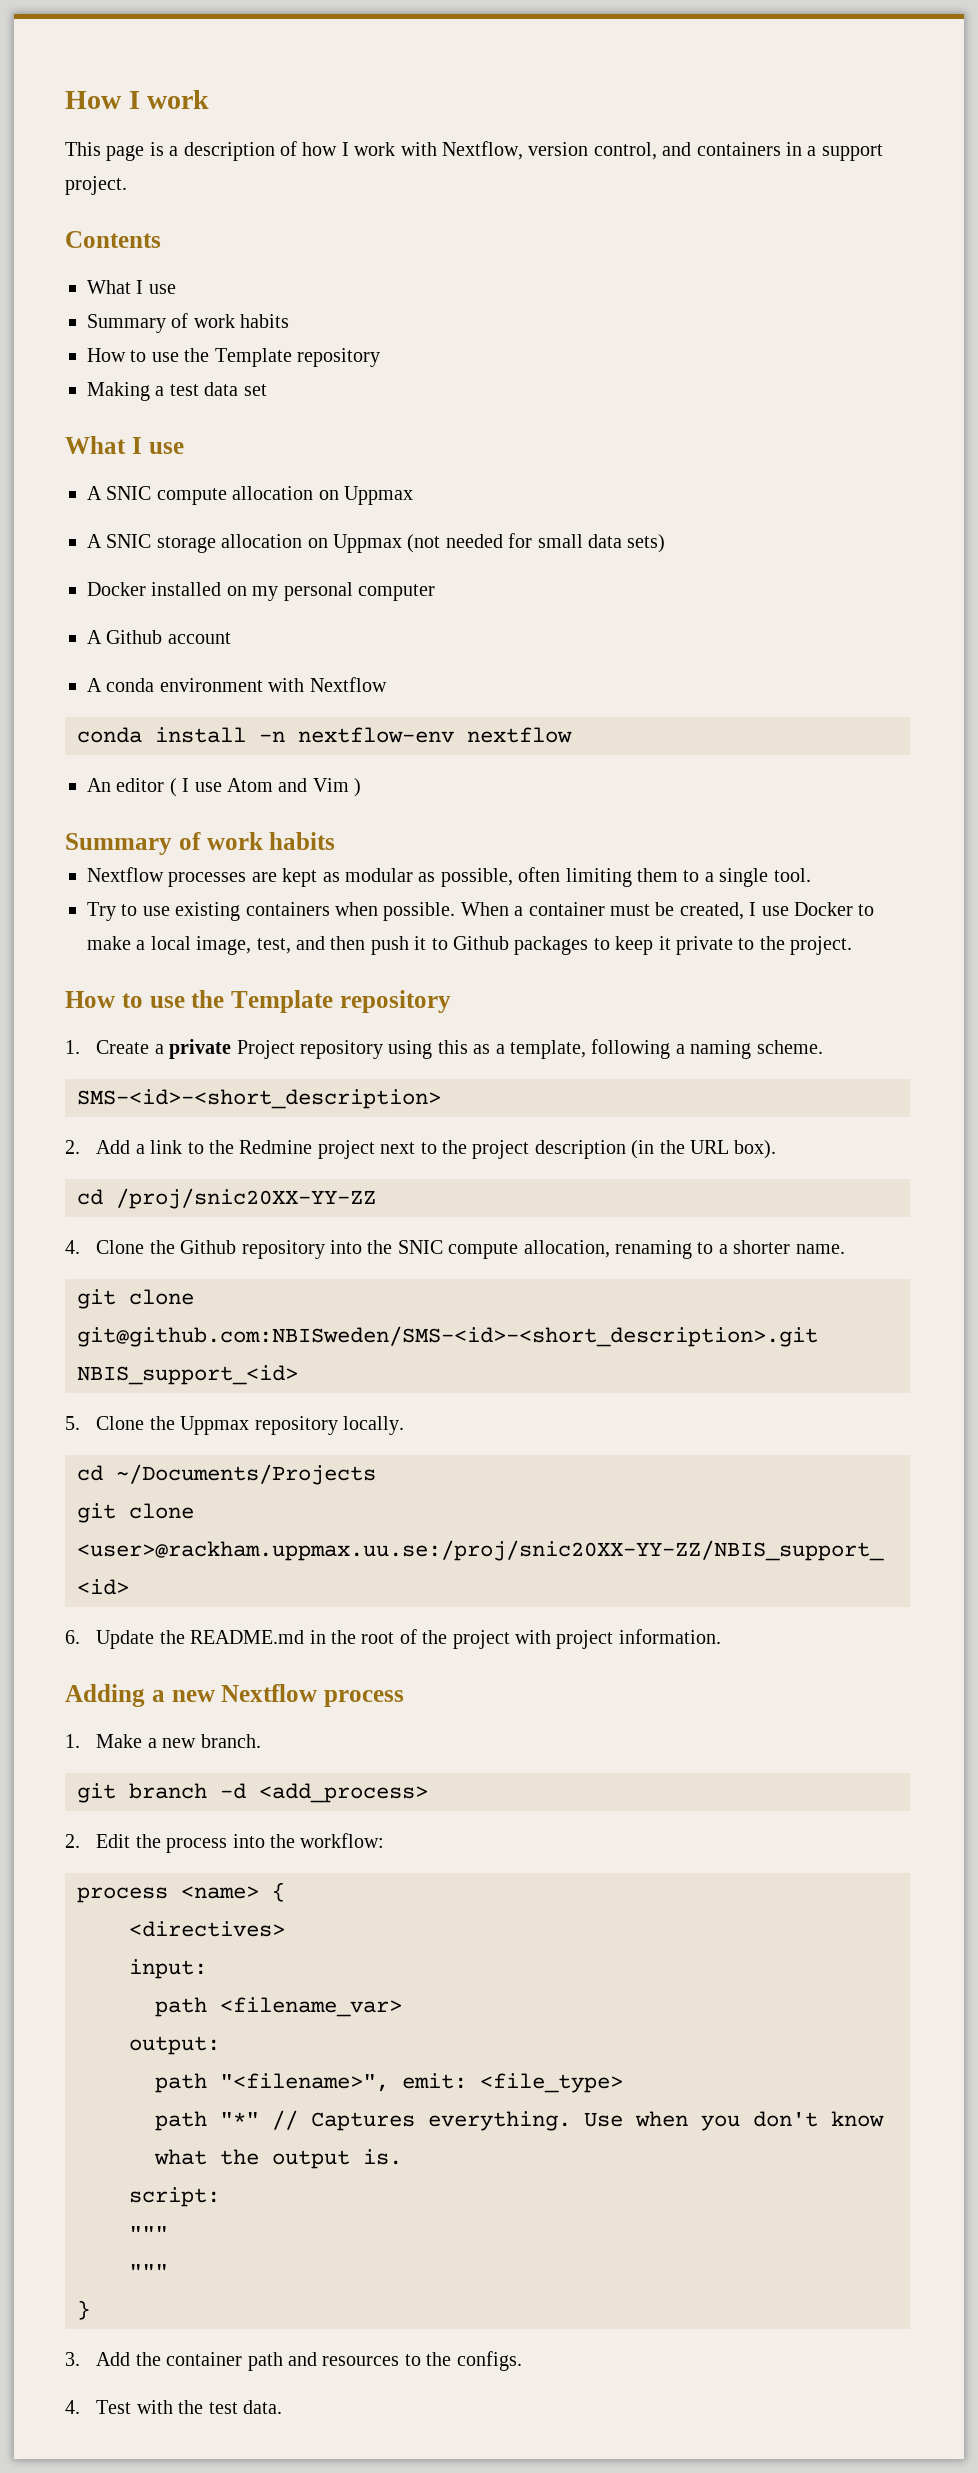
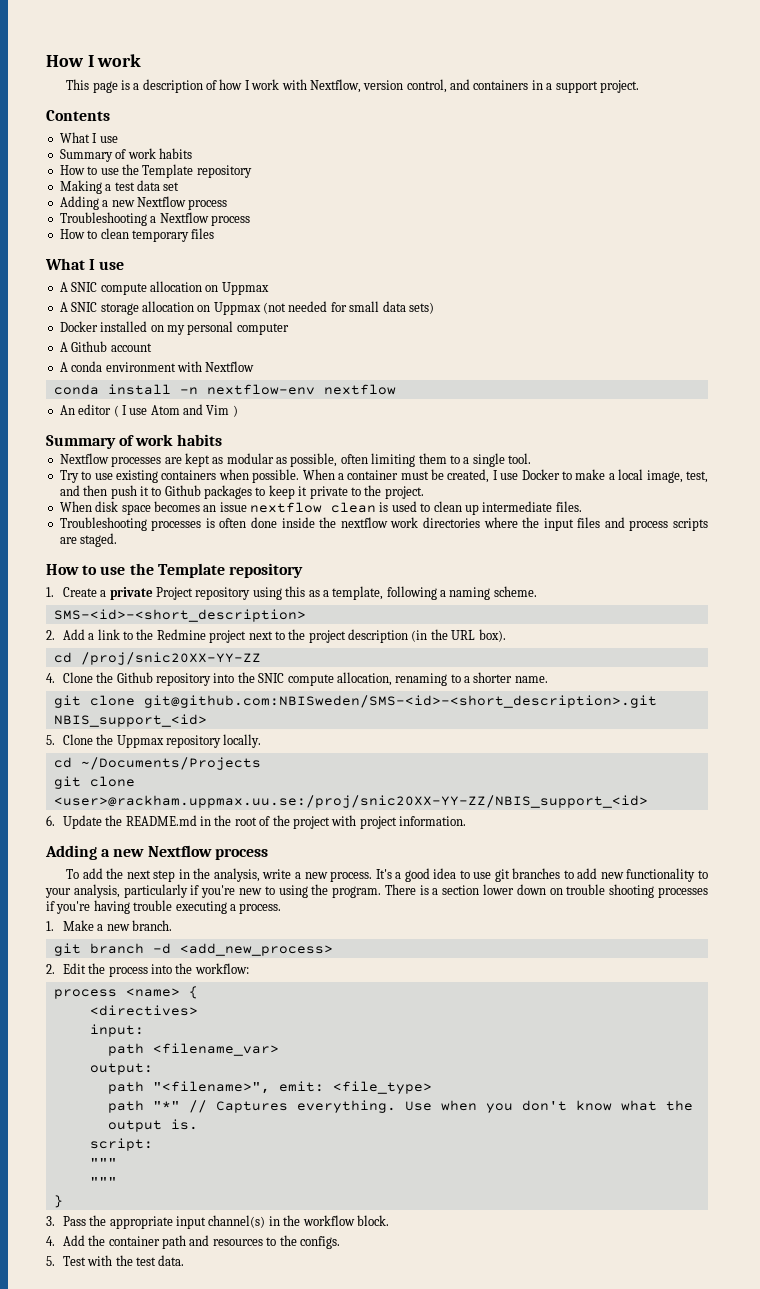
  Making a test data set
+ Adding a new Nextflow process
+ Troubleshooting a Nextflow process
+ How to clean temporary files
+ When disk space becomes an issue nextflow clean is used to clean up intermediate files.
+ Troubleshooting processes is often done inside the nextflow work directories where the input files and process scripts are staged.
+ To add the next step in the analysis, write a new process. It's a good idea to use git branches to add new functionality to your analysis, particularly if you're new to using the program. There is a section lower down on trouble shooting processes if you're having trouble executing a process.
- git branch -d <add_process>
+ git branch -d <add_new_process>
- 3. Add the container path and resources to the configs.
+ 3. Pass the appropriate input channel(s) in the workflow block.
+ 4. Add the container path and resources to the configs.
- 4. Test with the test data.
+ 5. Test with the test data.

